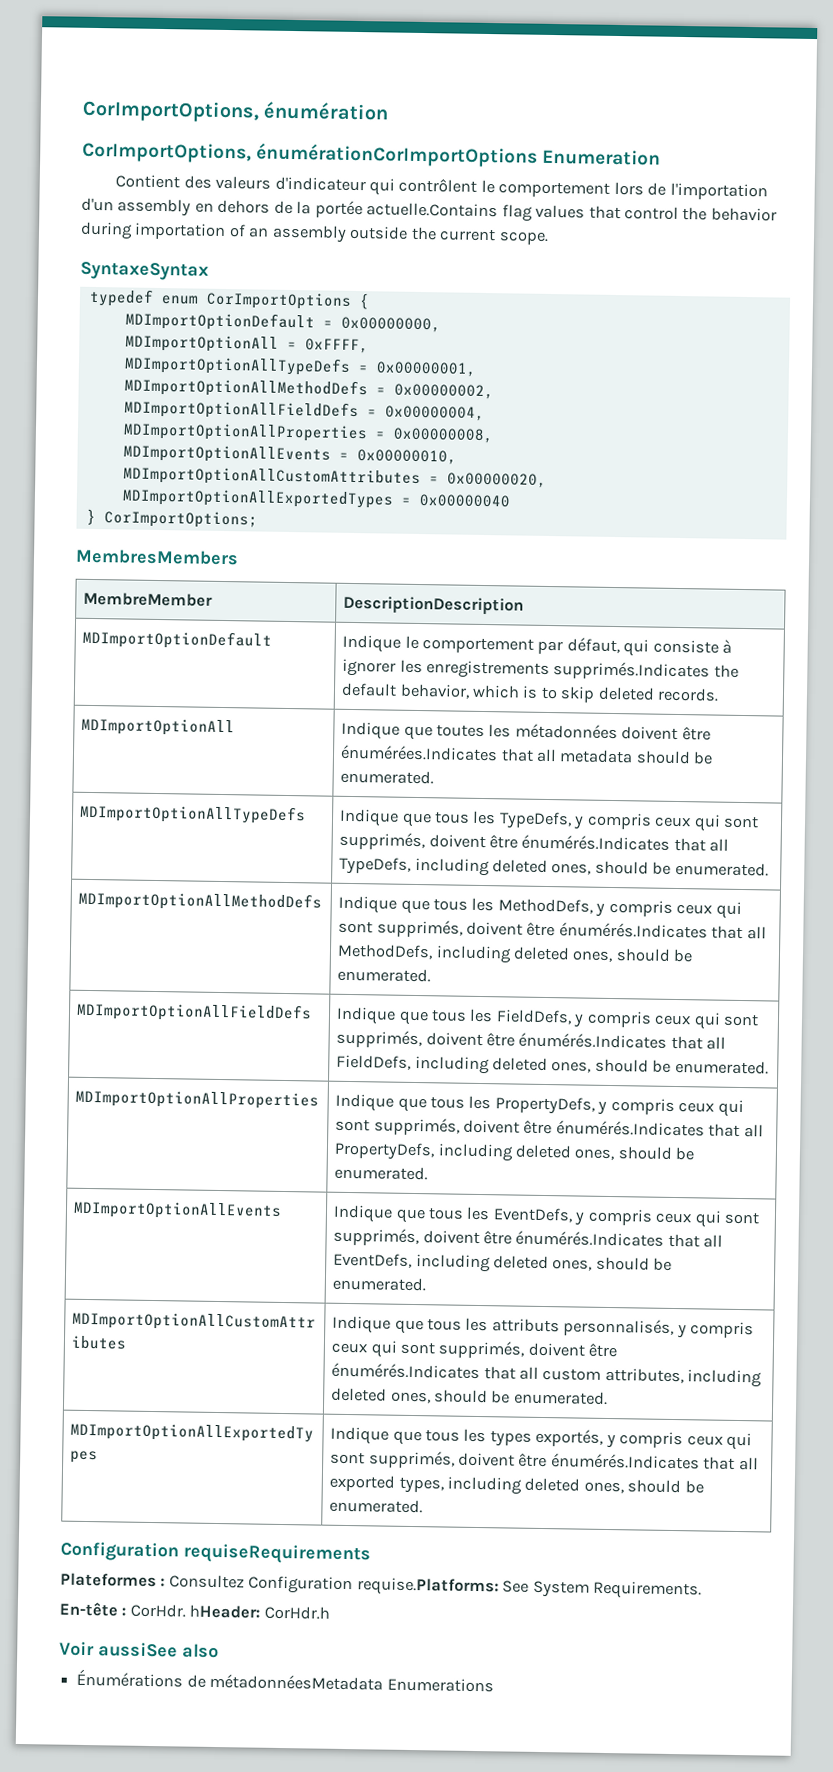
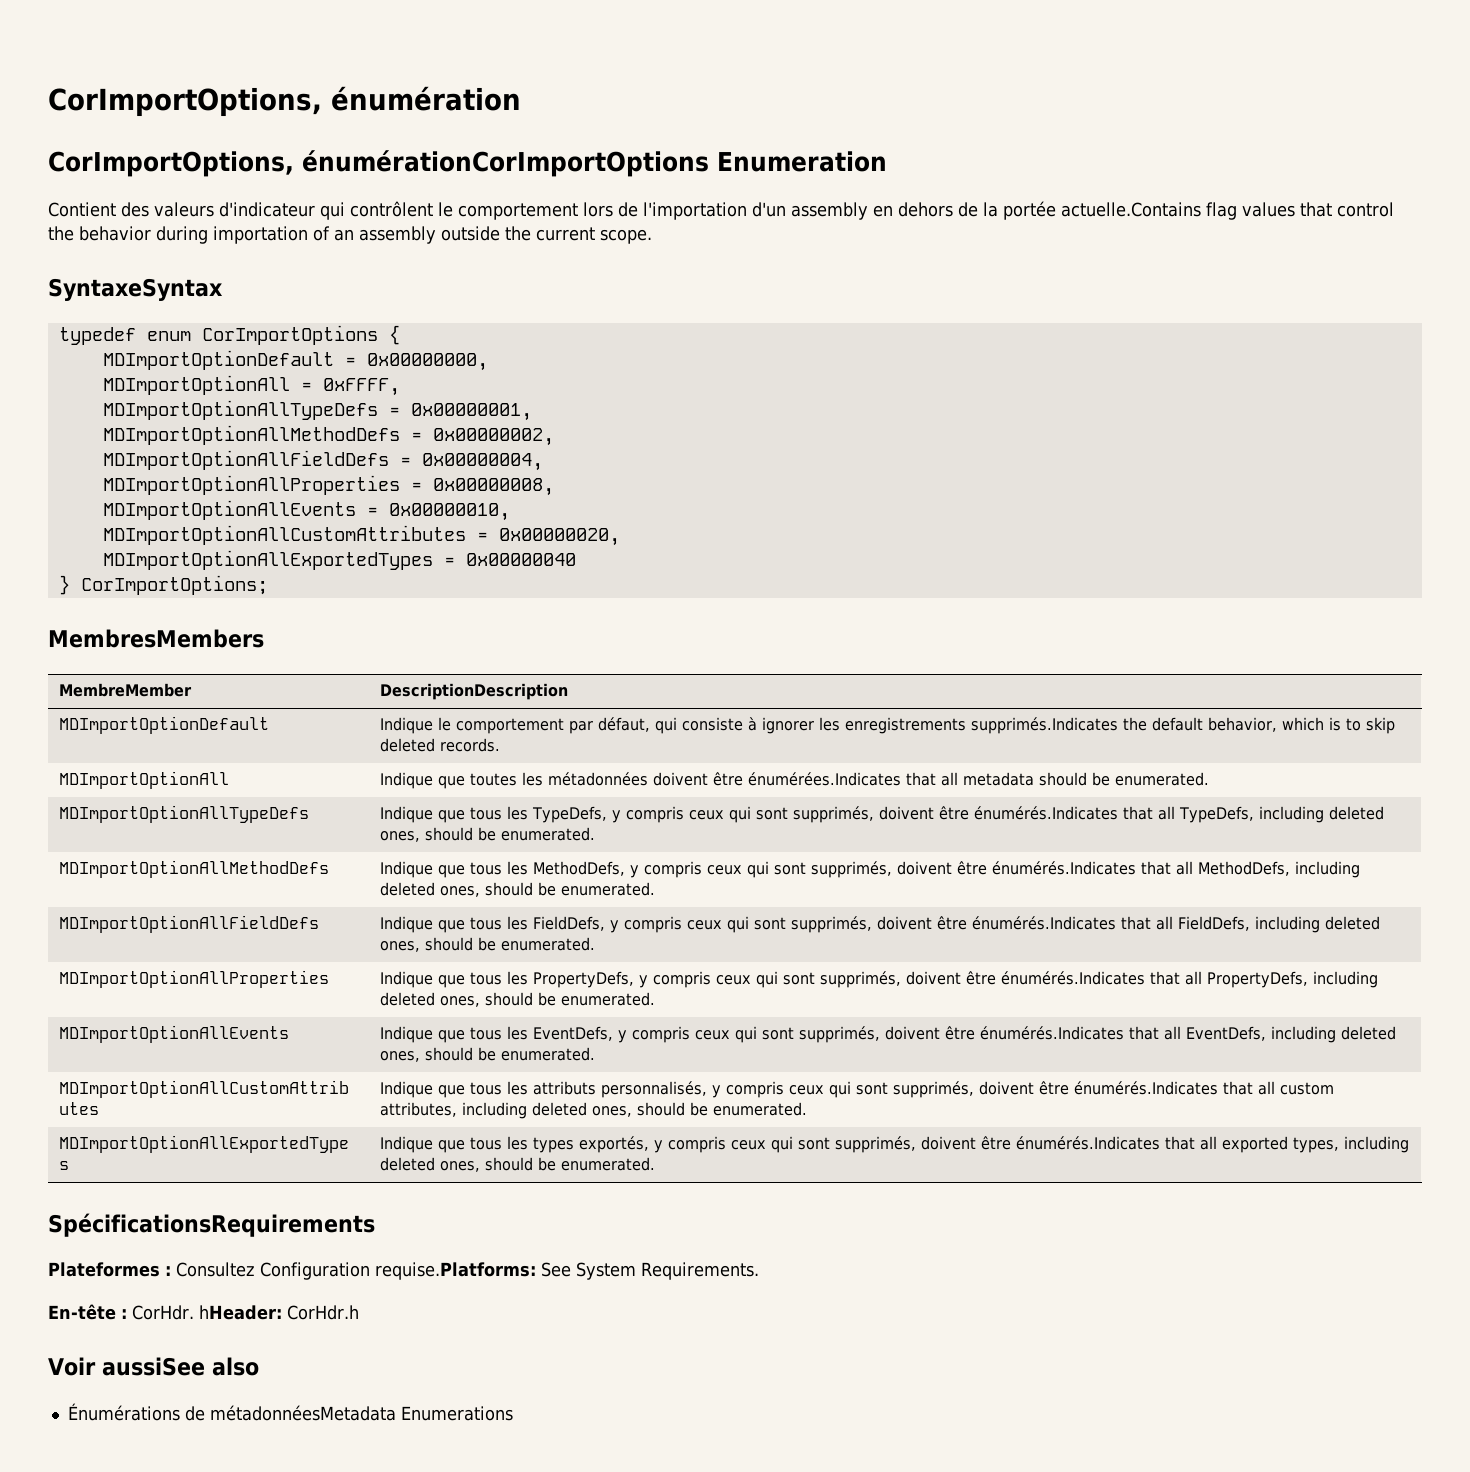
- Configuration requiseRequirements
+ SpécificationsRequirements

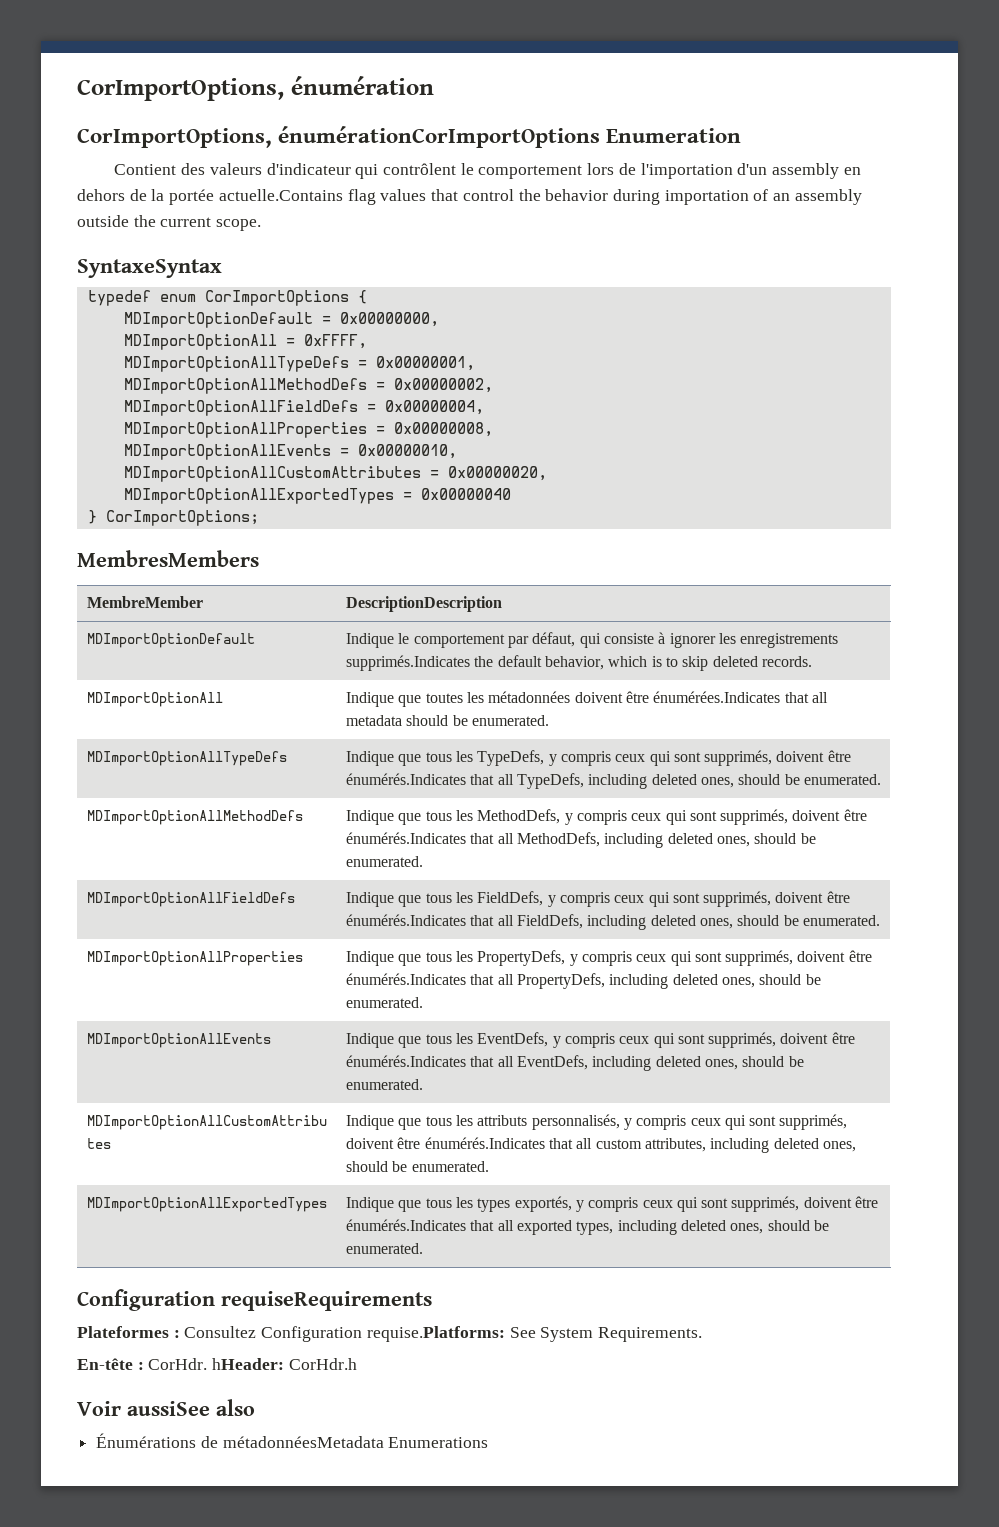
- SpécificationsRequirements
+ Configuration requiseRequirements

